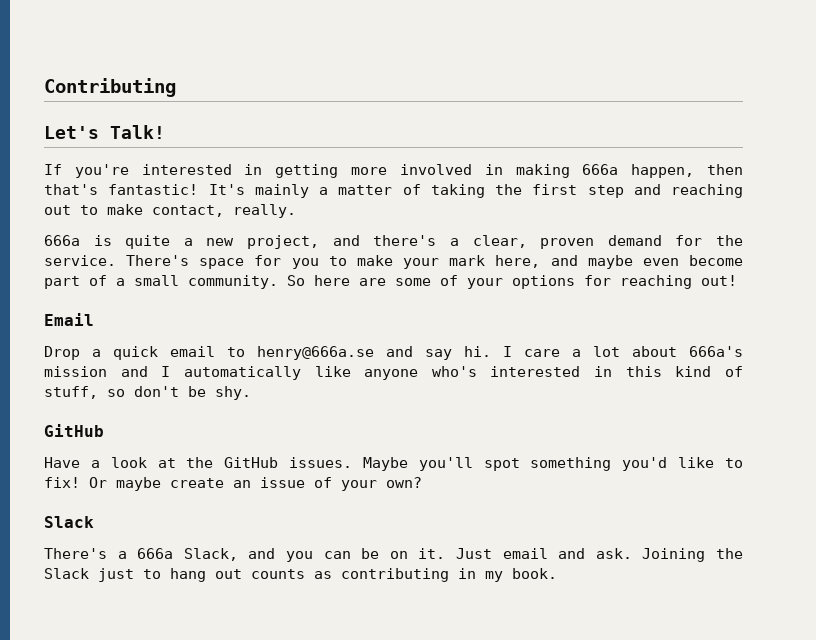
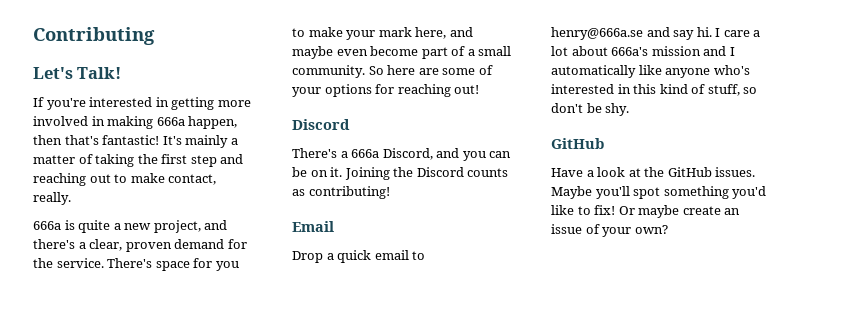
  So here are some of your options for reaching out!
+ Discord
+ There's a 666a Discord, and you can be on it. Joining the Discord counts as contributing!
  Or maybe create an issue of your own?
- Slack
- There's a 666a Slack, and you can be on it. Just email and ask. Joining the Slack just to hang out counts as contributing in my book.

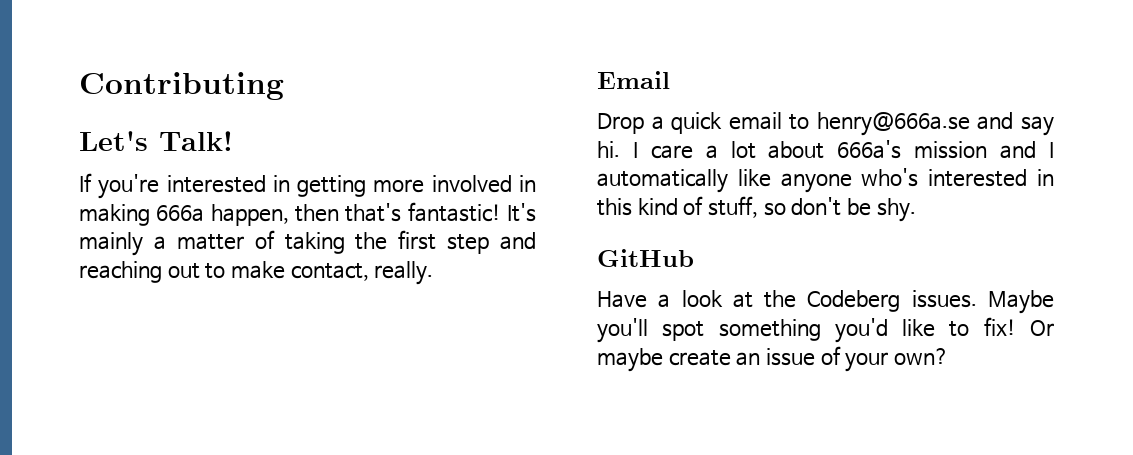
- 666a is quite a new project, and there's a clear, proven demand for the service. There's space for you to make your mark here, and maybe even become part of a small community. So here are some of your options for reaching out!
- Discord
- There's a 666a Discord, and you can be on it. Joining the Discord counts as contributing!
- Have a look at the GitHub issues.
+ Have a look at the Codeberg issues.

